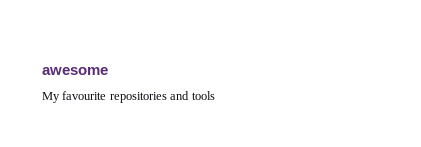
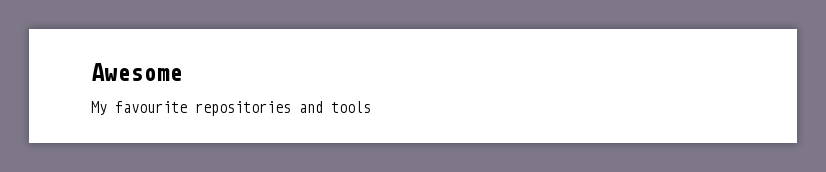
- awesome
+ Awesome

